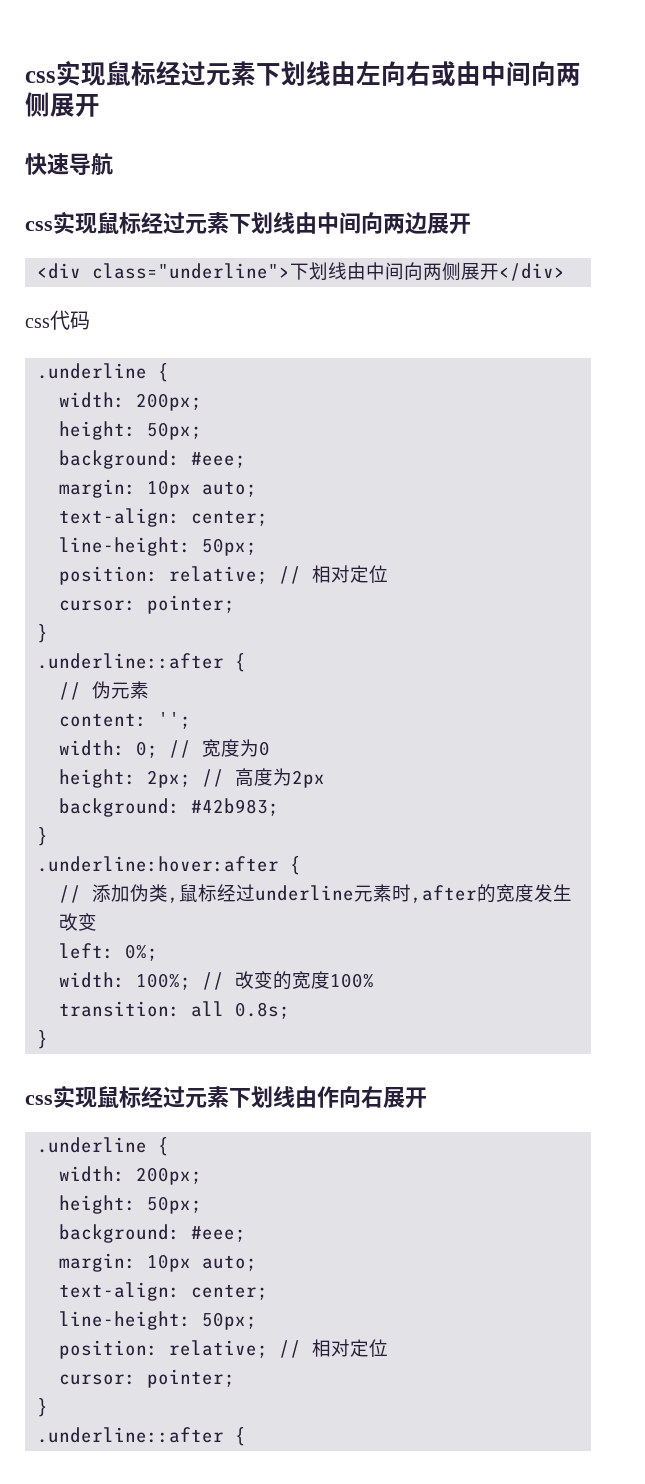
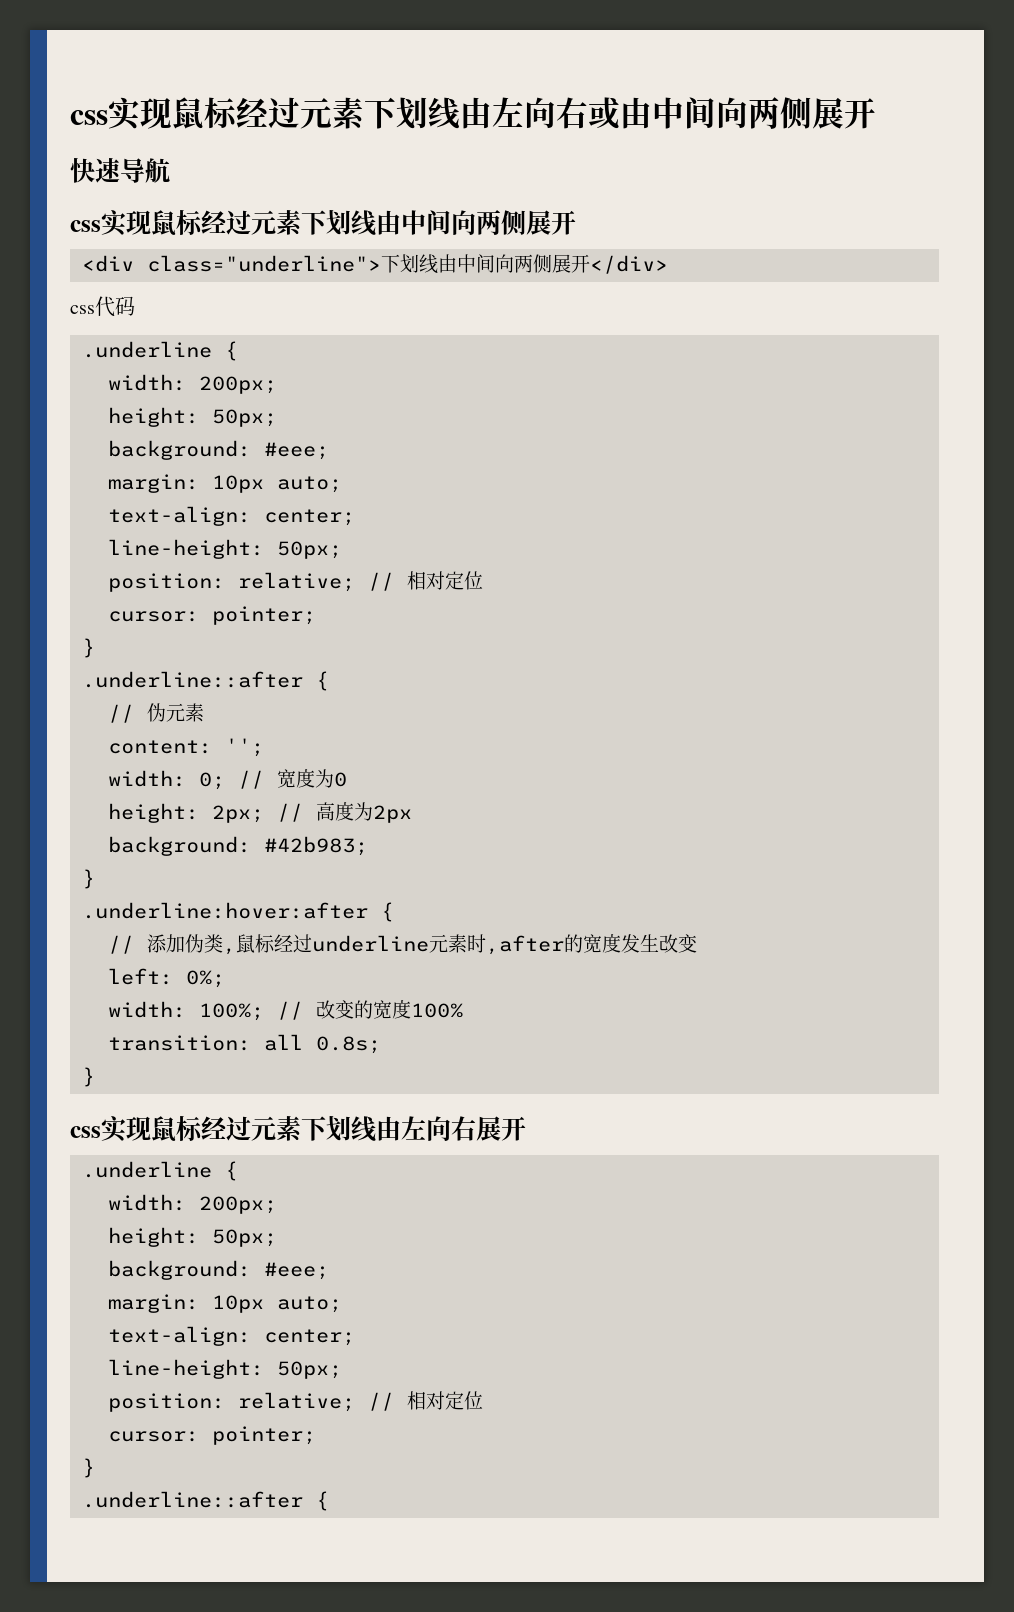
- css实现鼠标经过元素下划线由中间向两边展开
+ css实现鼠标经过元素下划线由中间向两侧展开
- css实现鼠标经过元素下划线由作向右展开
+ css实现鼠标经过元素下划线由左向右展开

